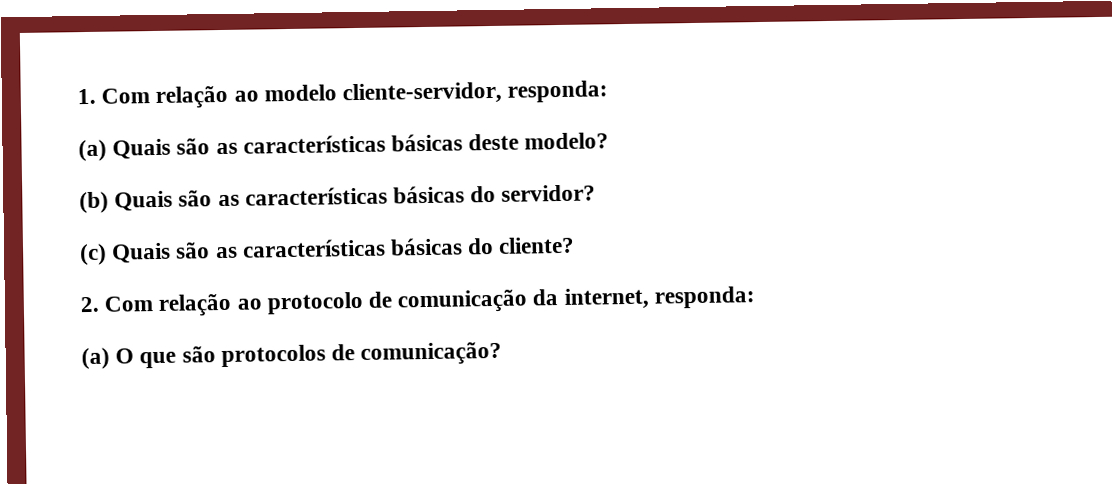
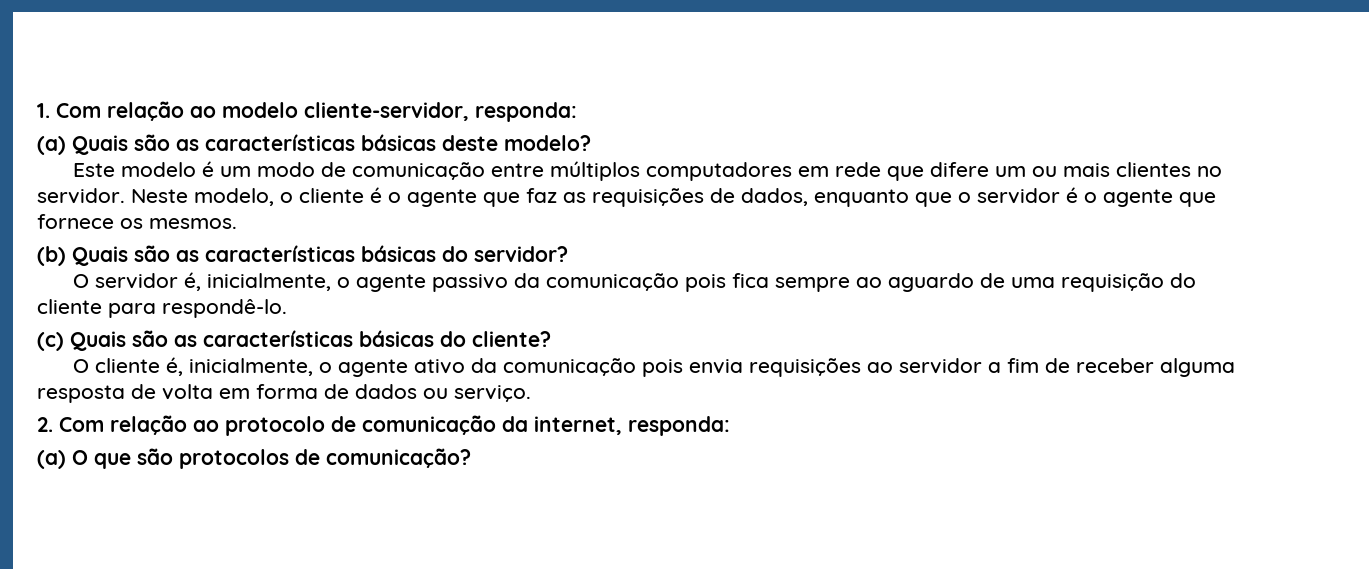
+ Este modelo é um modo de comunicação entre múltiplos computadores em rede que difere um ou mais clientes no servidor. Neste modelo, o cliente é o agente que faz as requisições de dados, enquanto que o servidor é o agente que fornece os mesmos.
+ O servidor é, inicialmente, o agente passivo da comunicação pois fica sempre ao aguardo de uma requisição do cliente para respondê-lo.
+ O cliente é, inicialmente, o agente ativo da comunicação pois envia requisições ao servidor a fim de receber alguma resposta de volta em forma de dados ou serviço.

